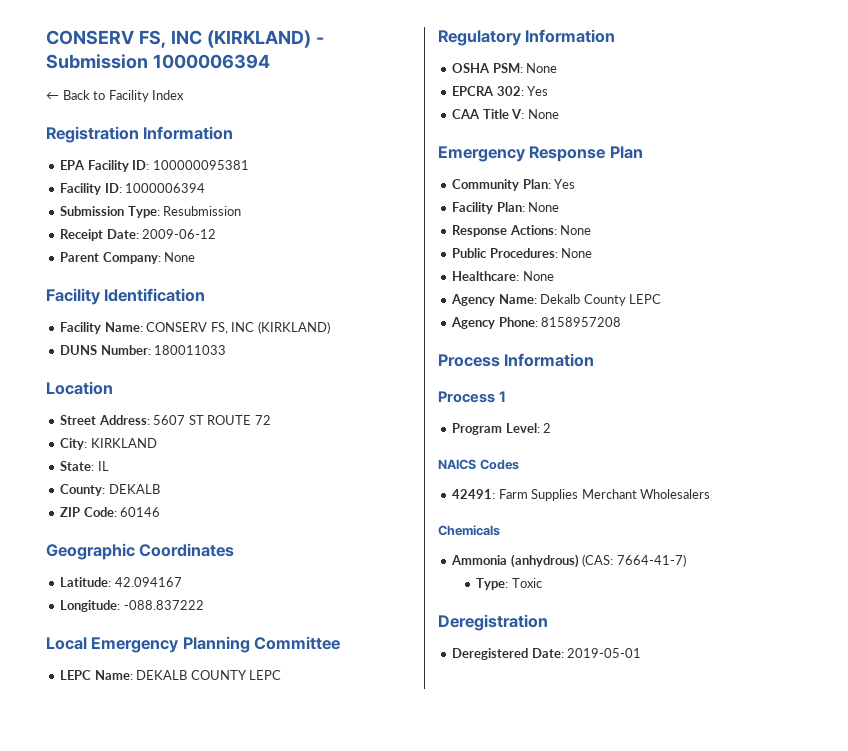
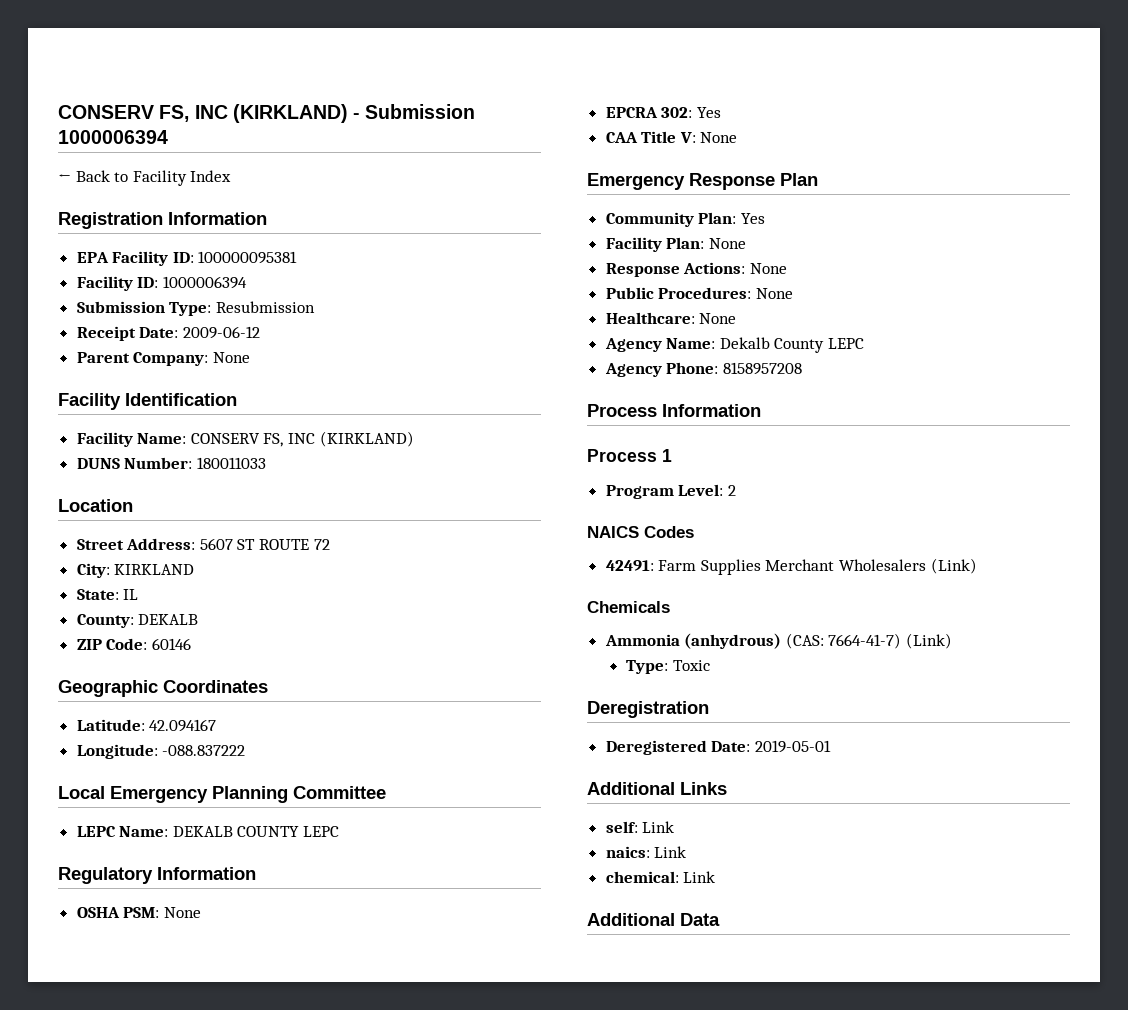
- 42491: Farm Supplies Merchant Wholesalers
+ 42491: Farm Supplies Merchant Wholesalers (Link)
- Ammonia (anhydrous) (CAS: 7664-41-7)
+ Ammonia (anhydrous) (CAS: 7664-41-7) (Link)
+ Additional Links
+ self: Link
+ naics: Link
+ chemical: Link
+ Additional Data

